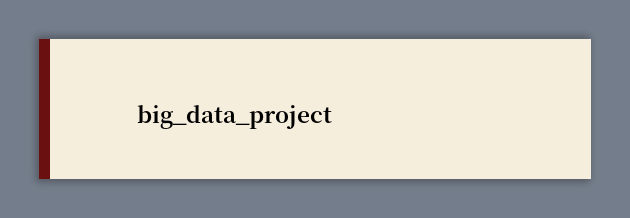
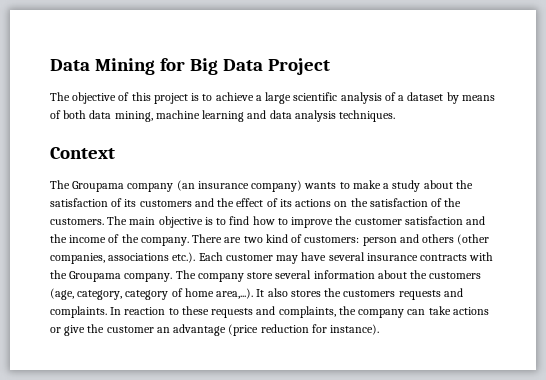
- big_data_project
+ Data Mining for Big Data Project
+ The objective of this project is to achieve a large scientific analysis of a dataset by means of both data mining, machine learning and data analysis techniques.
+ Context
+ The Groupama company (an insurance company) wants to make a study about the satisfaction of its customers and the effect of its actions on the satisfaction of the customers. The main objective is to find how to improve the customer satisfaction and the income of the company. There are two kind of customers: person and others (other companies, associations etc.). Each customer may have several insurance contracts with the Groupama company. The company store several information about the customers (age, category, category of home area,...). It also stores the customers requests and complaints. In reaction to these requests and complaints, the company can take actions or give the customer an advantage (price reduction for instance).

